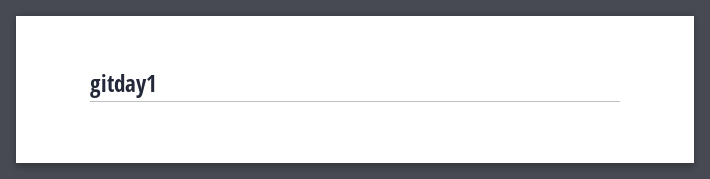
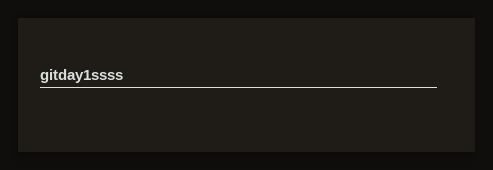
- gitday1
+ gitday1ssss

